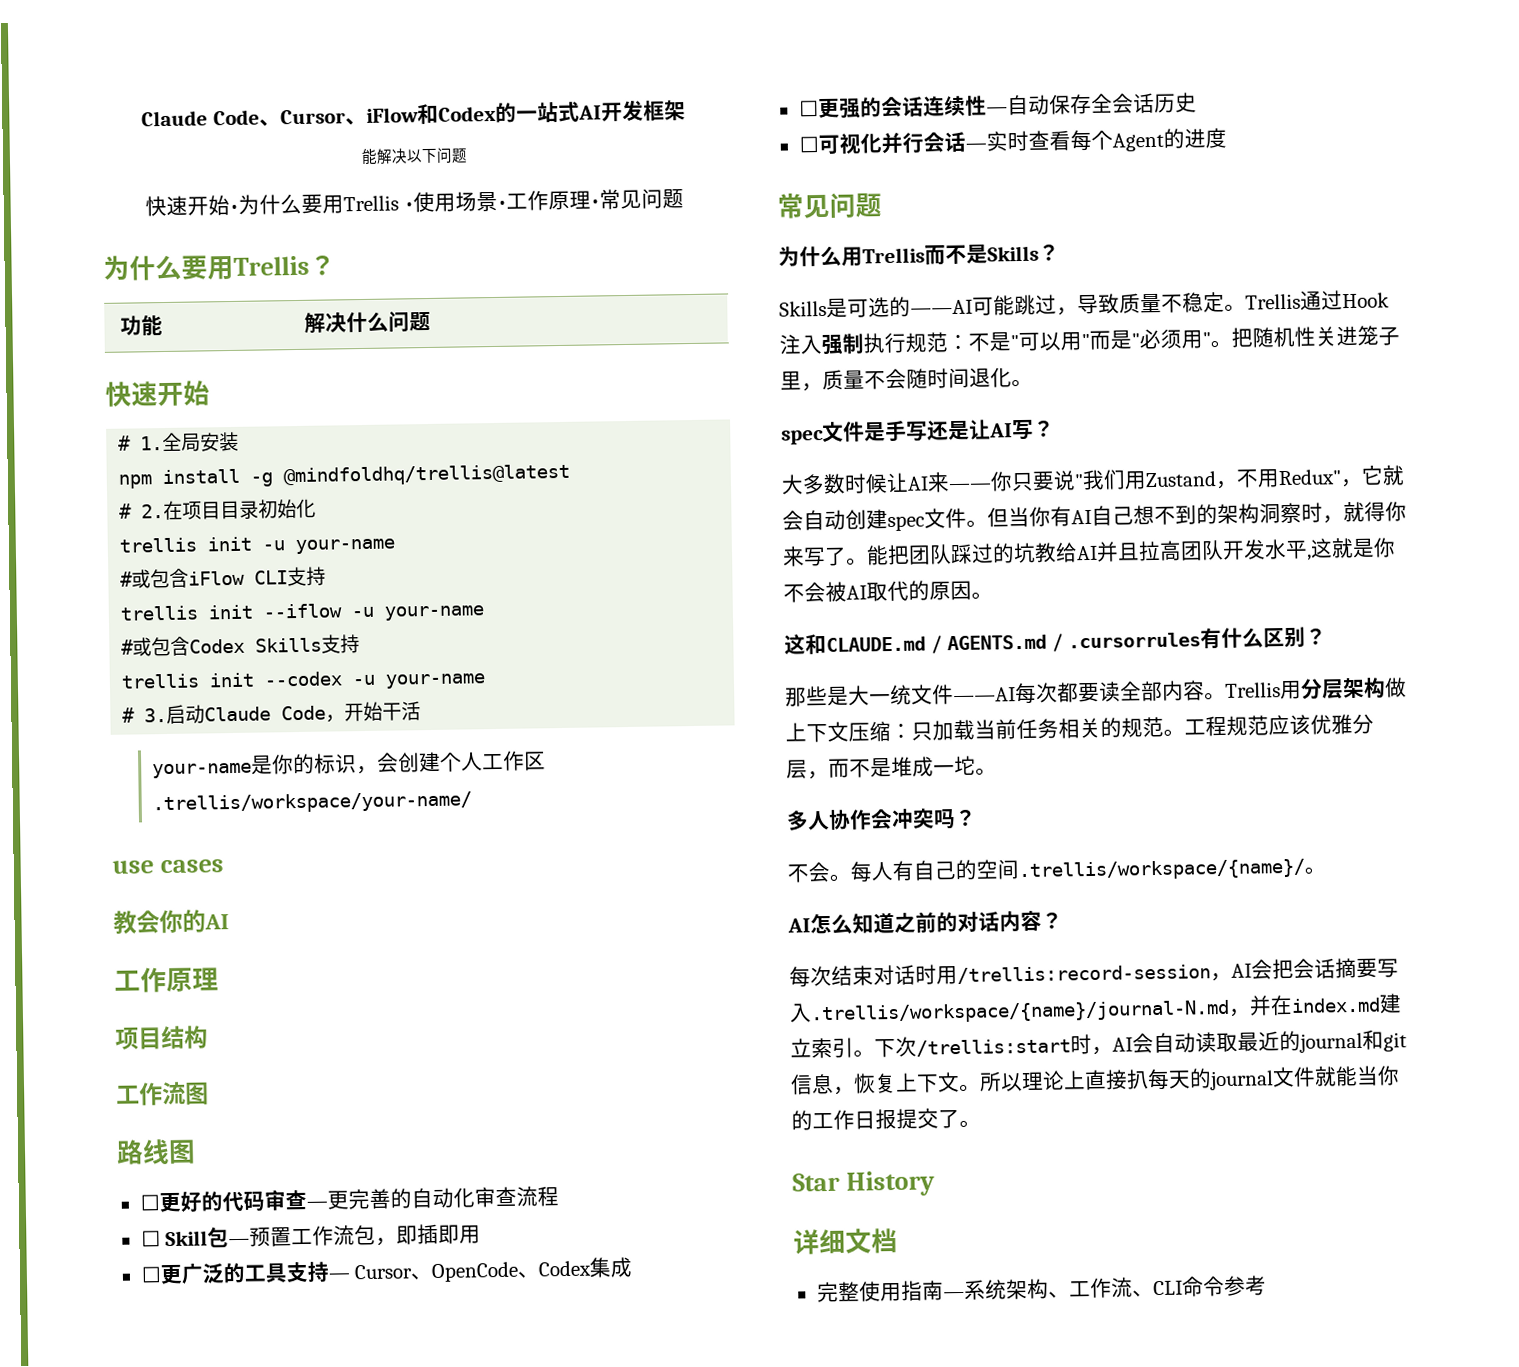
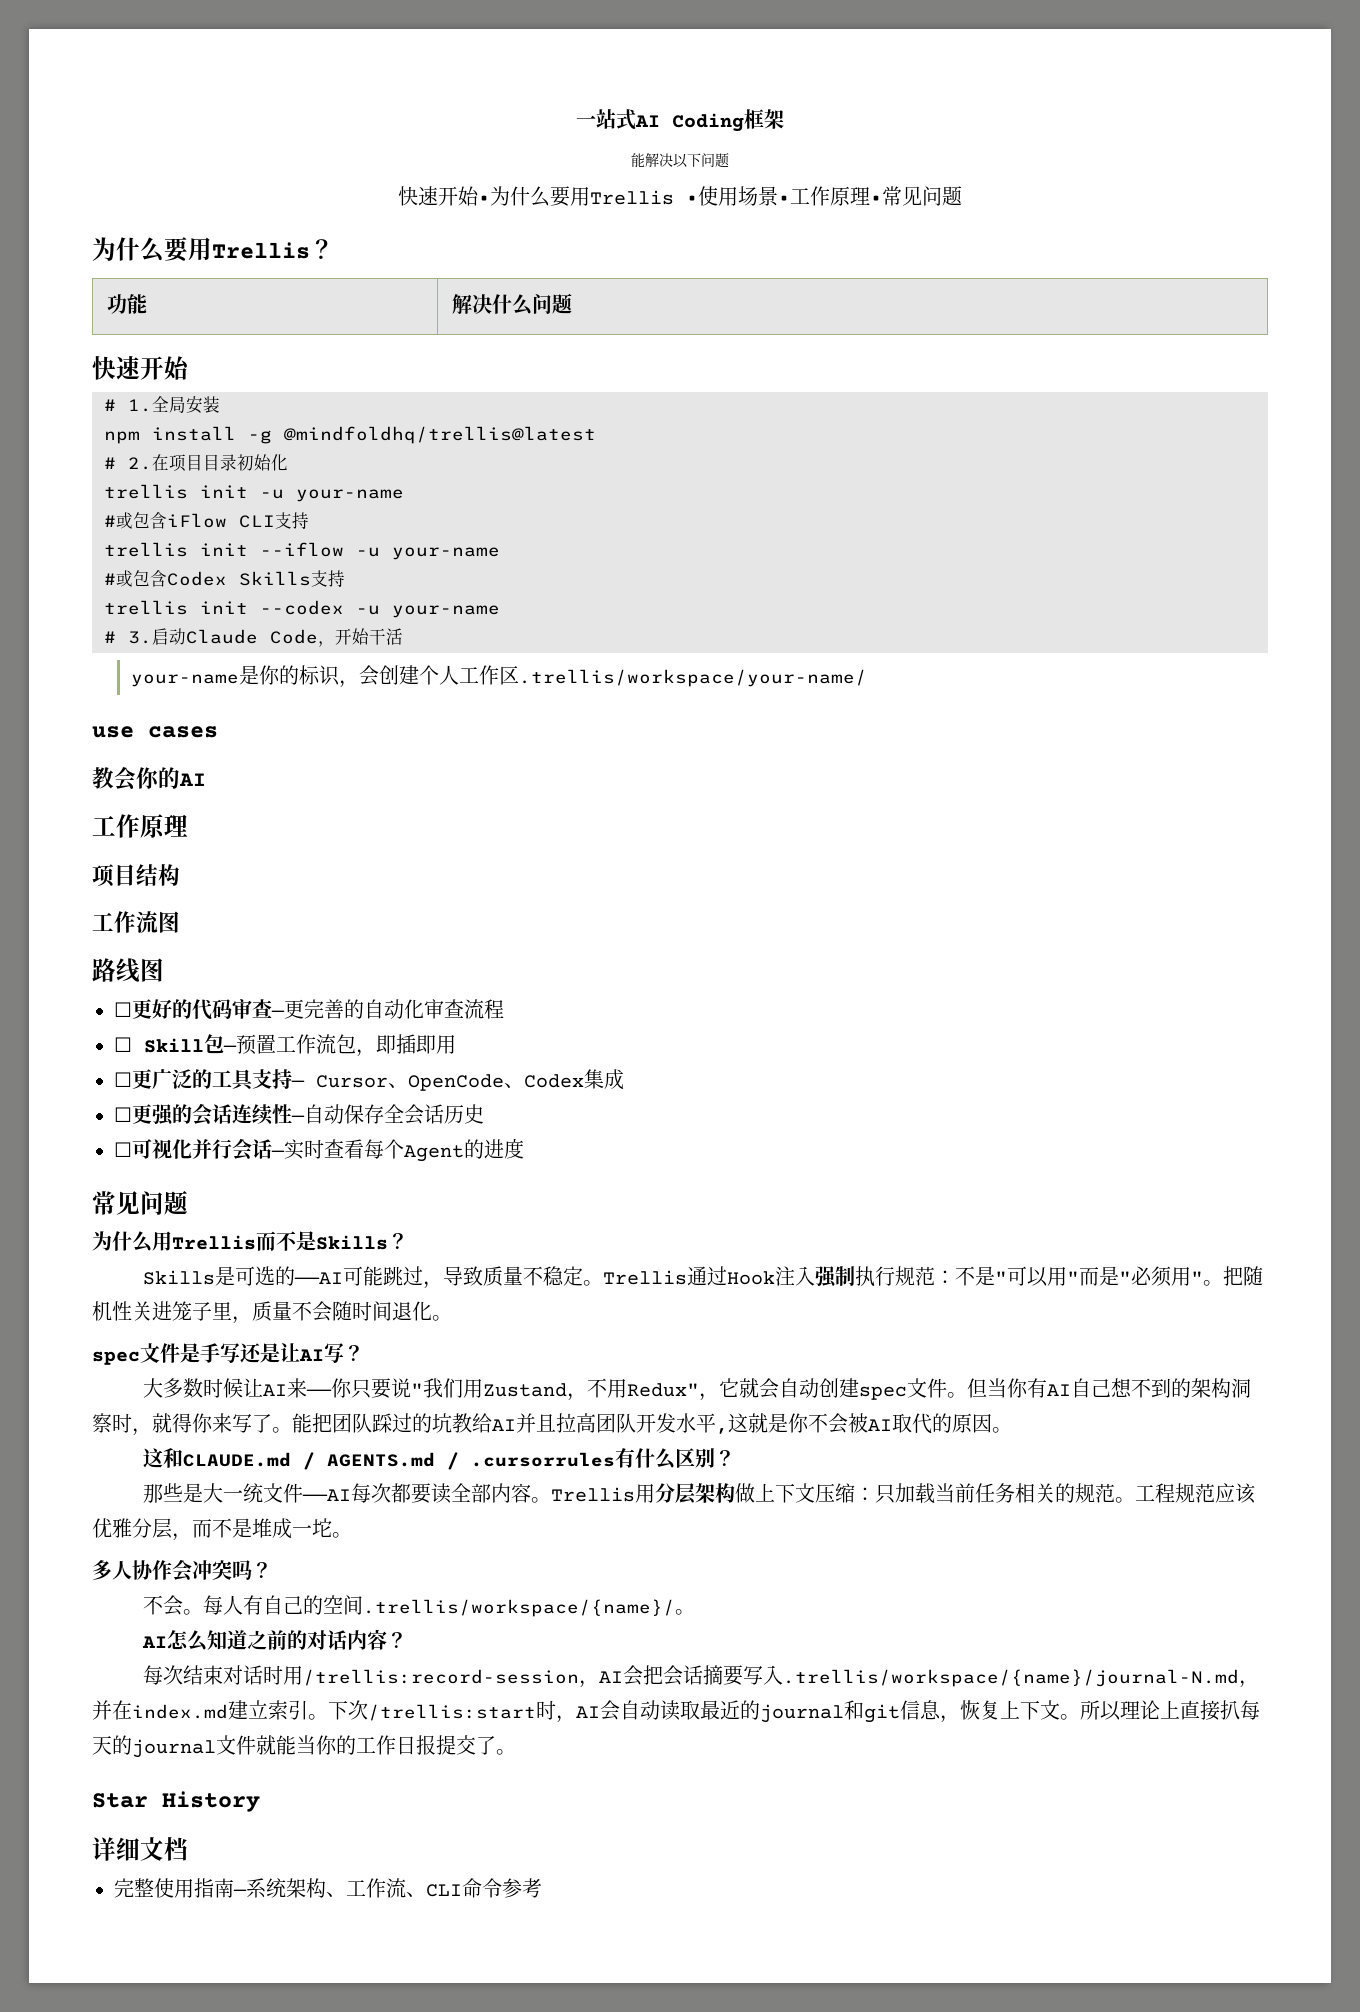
- Claude Code、Cursor、iFlow和Codex的一站式AI开发框架
+ 一站式AI Coding框架

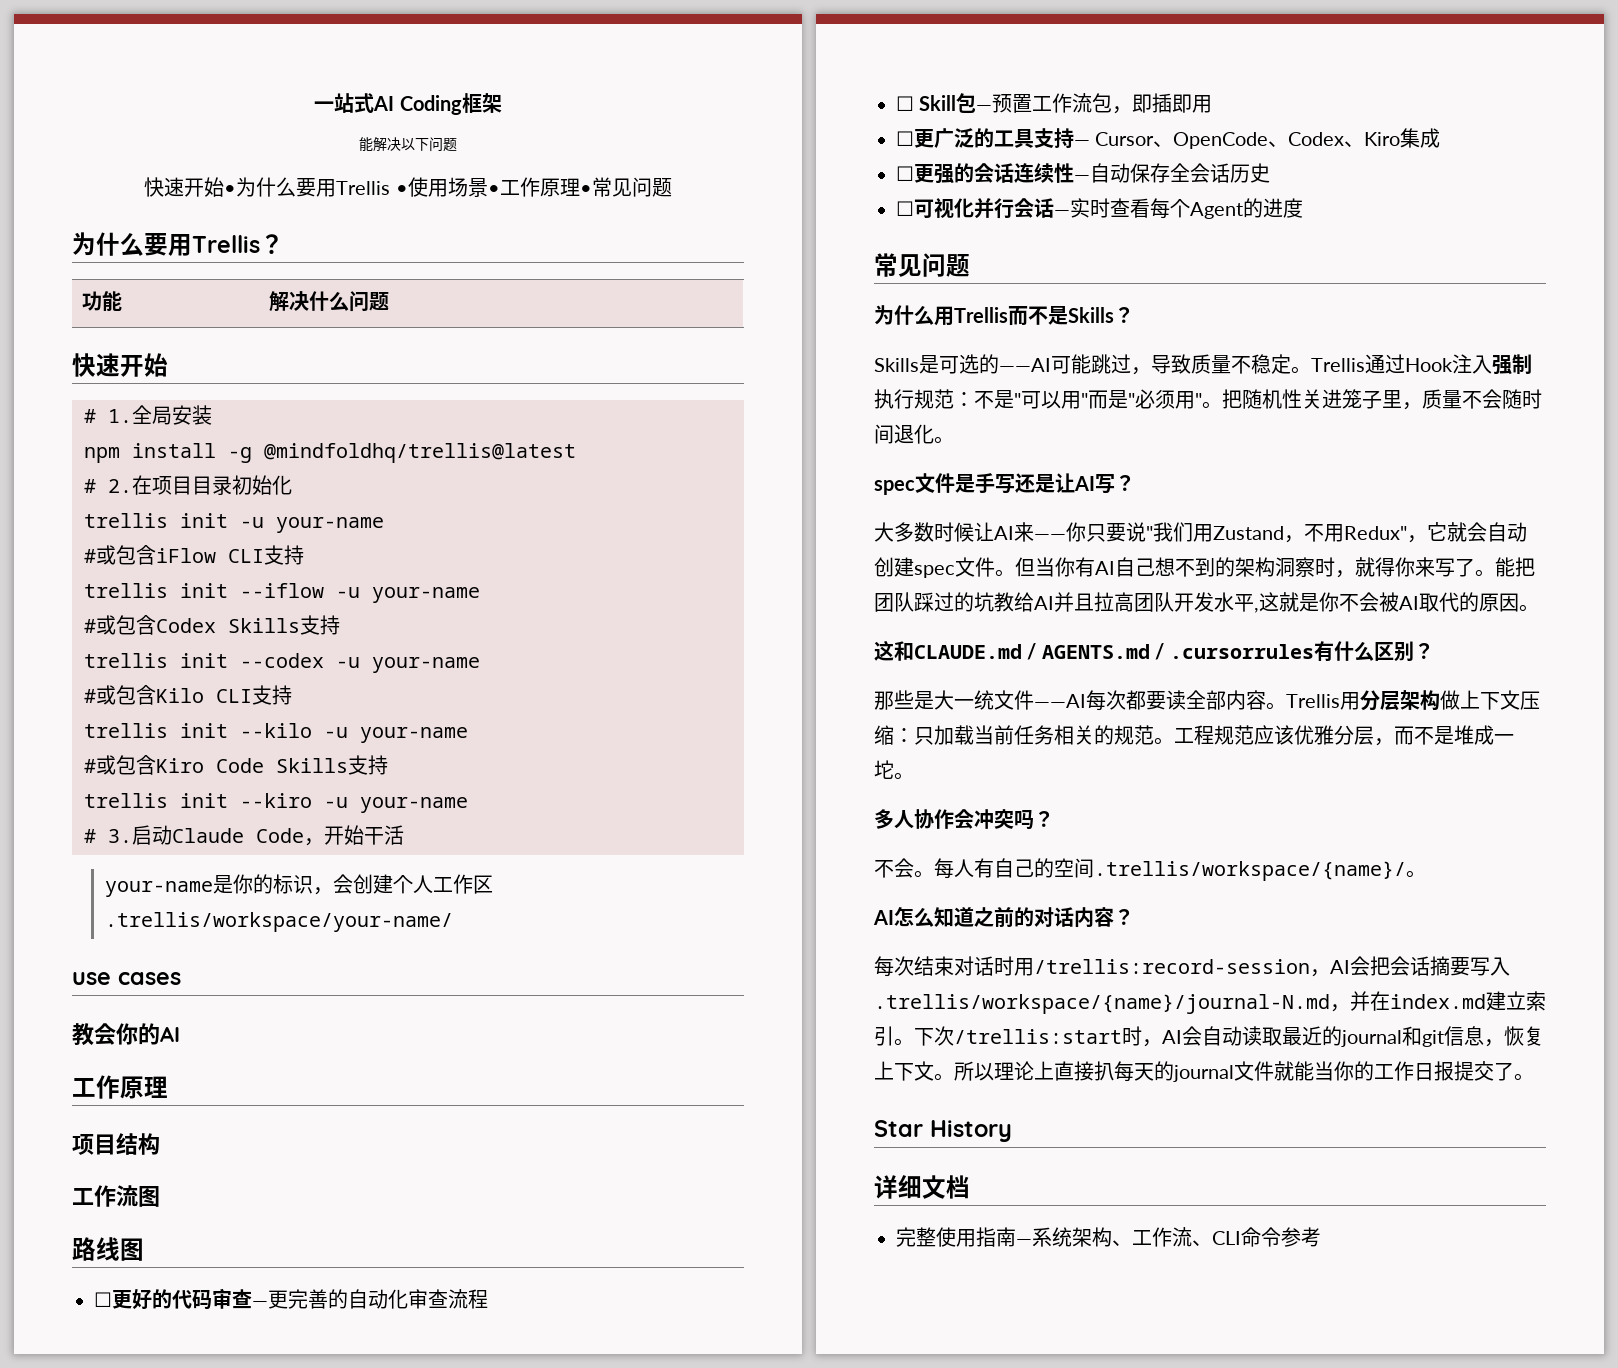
+ #或包含Kilo CLI支持
+ trellis init --kilo -u your-name
+ #或包含Kiro Code Skills支持
+ trellis init --kiro -u your-name
- ☐更广泛的工具支持— Cursor、OpenCode、Codex集成
+ ☐更广泛的工具支持— Cursor、OpenCode、Codex、Kiro集成

